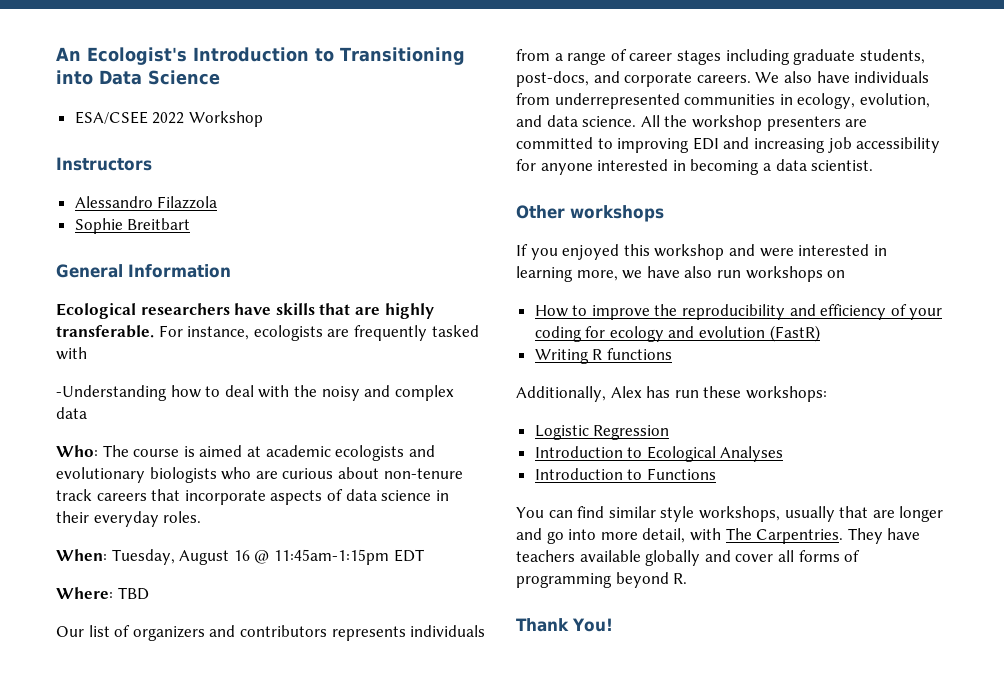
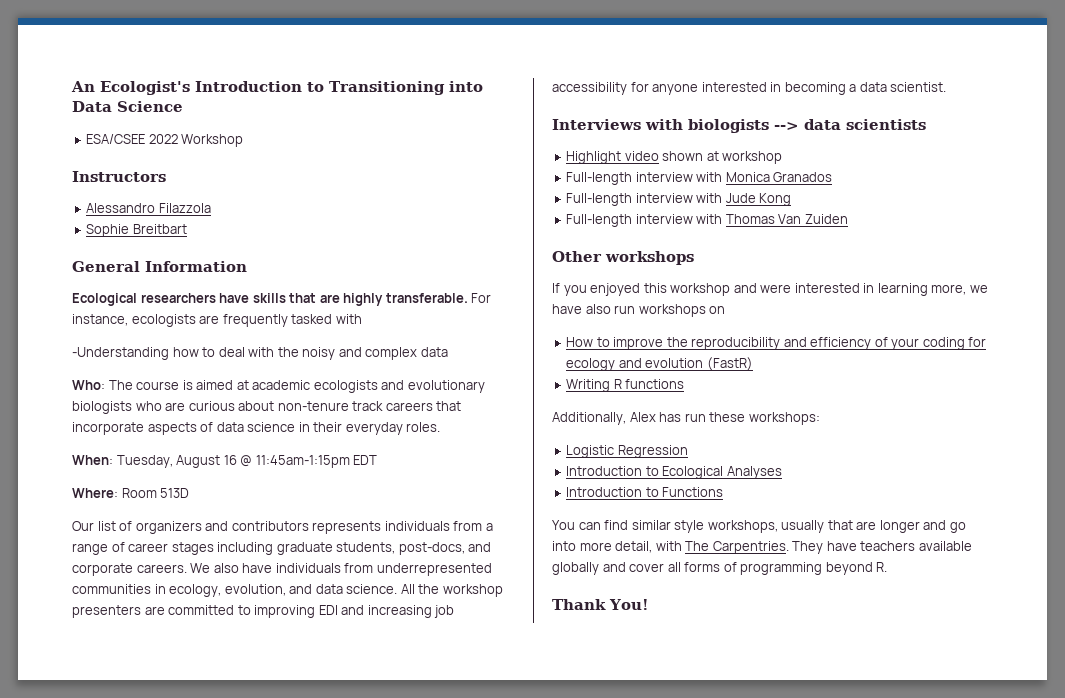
- Where: TBD
+ Where: Room 513D
+ Interviews with biologists --> data scientists
+ Highlight video shown at workshop
+ Full-length interview with Monica Granados
+ Full-length interview with Jude Kong
+ Full-length interview with Thomas Van Zuiden

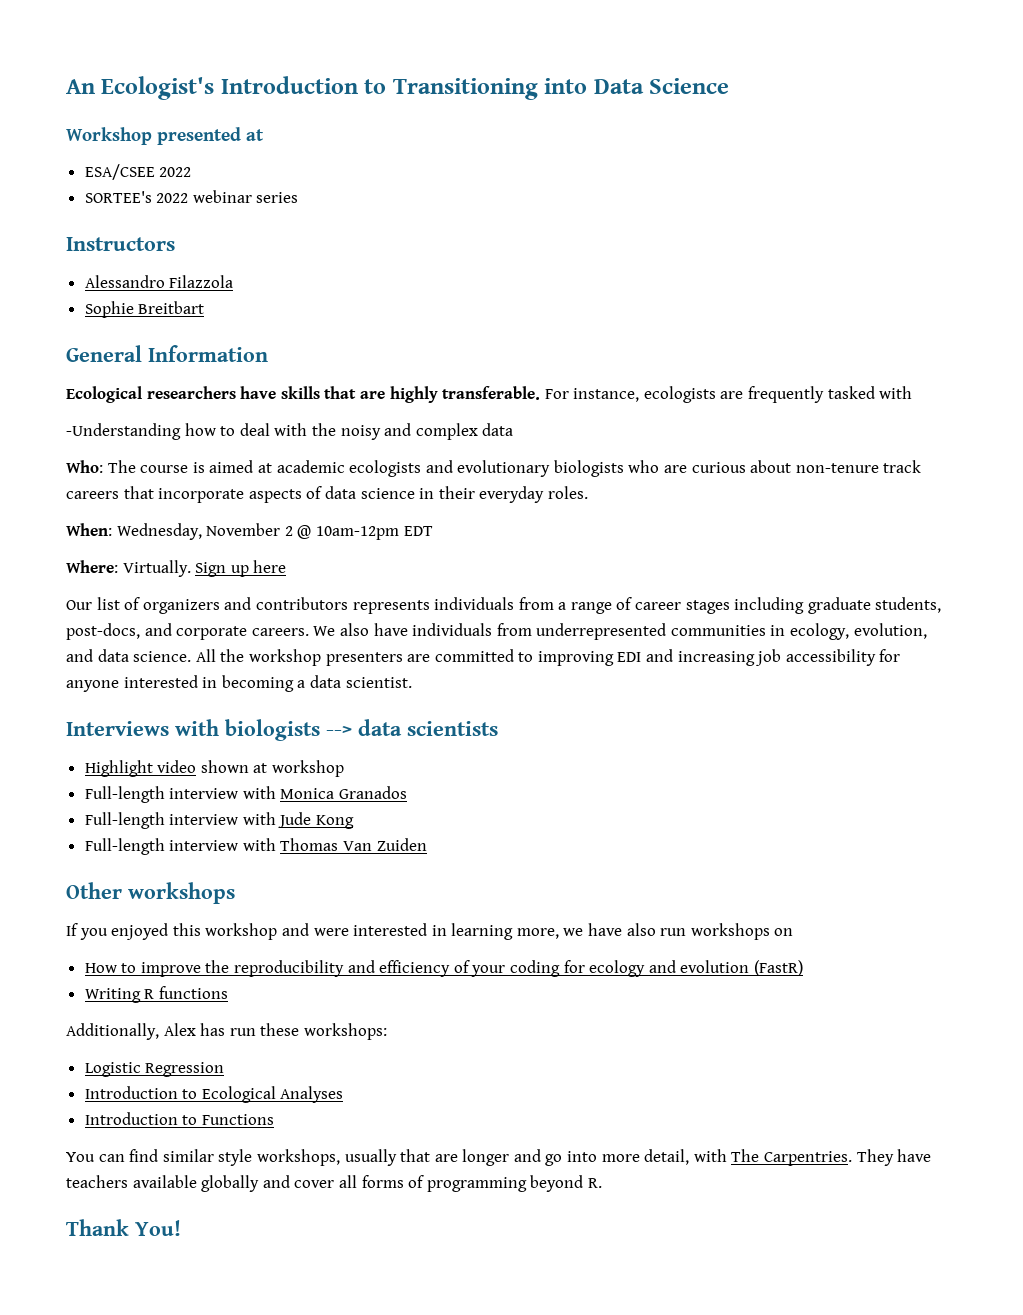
+ Workshop presented at
- ESA/CSEE 2022 Workshop
+ ESA/CSEE 2022
+ SORTEE's 2022 webinar series
- When: Tuesday, August 16 @ 11:45am-1:15pm EDT
- Where: Room 513D
+ When: Wednesday, November 2 @ 10am-12pm EDT
+ Where: Virtually. Sign up here

